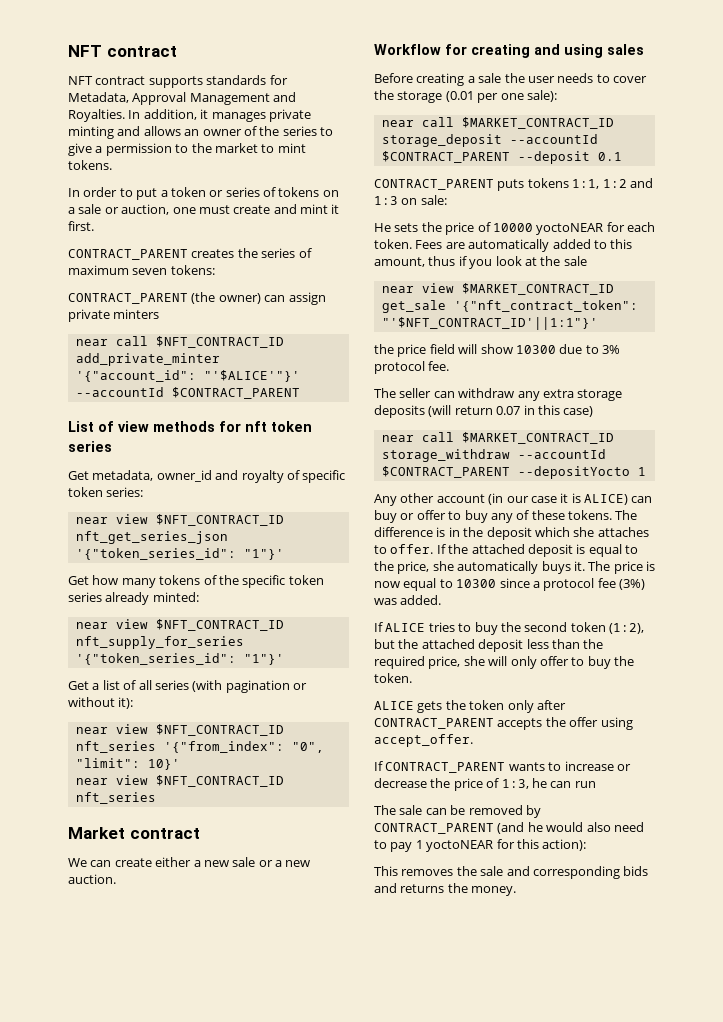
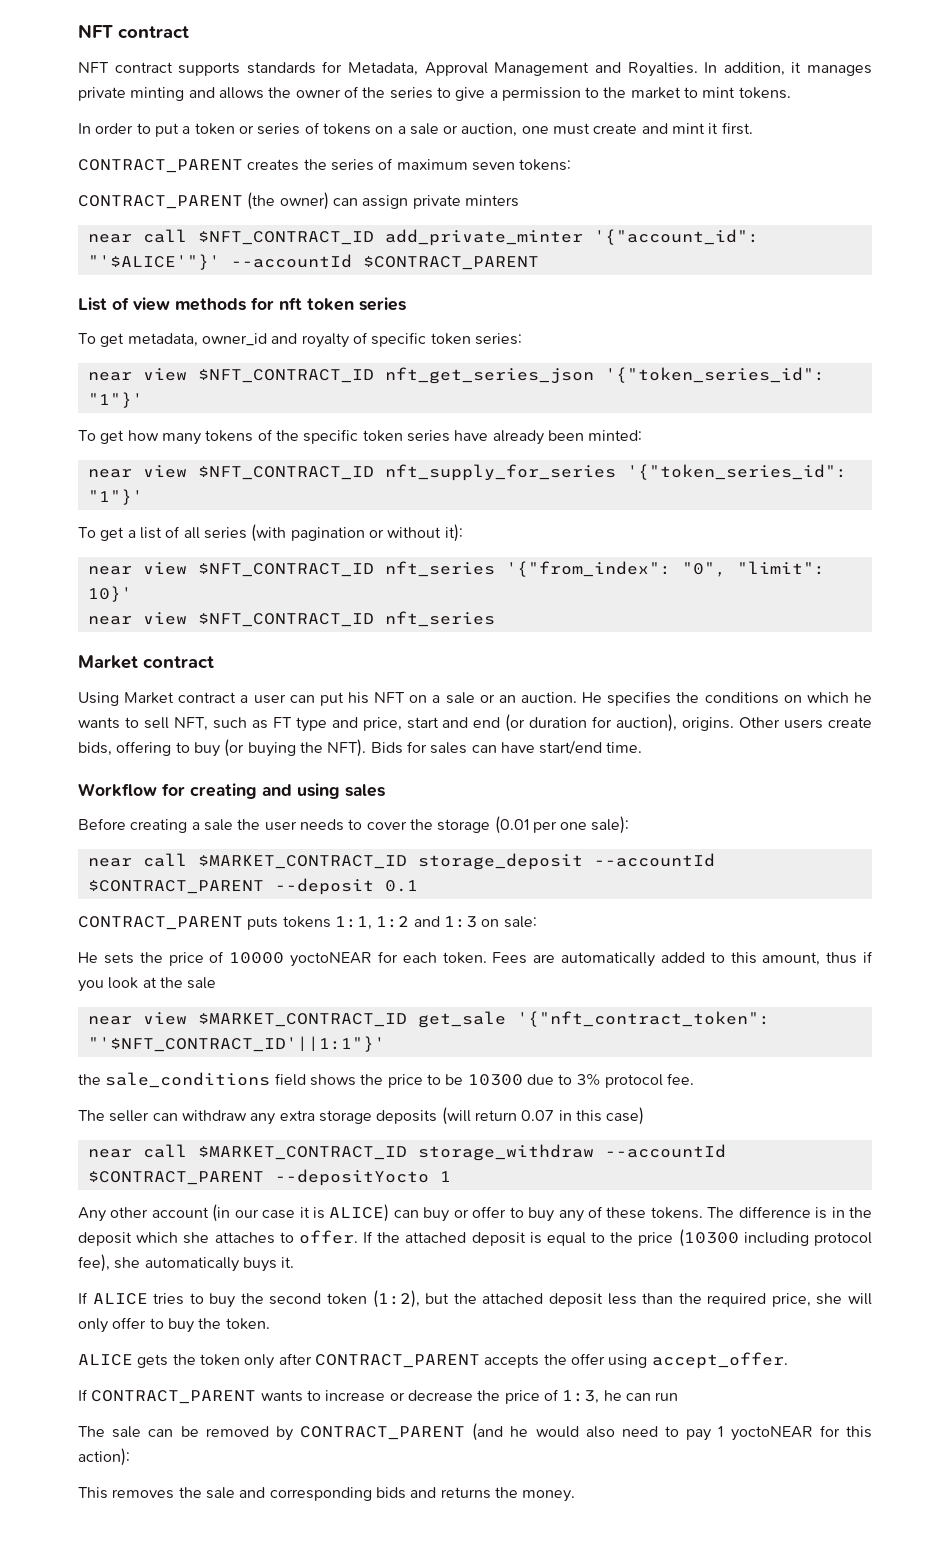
- In addition, it manages private minting and allows an owner of the series to give a permission to the market to mint tokens.
+ In addition, it manages private minting and allows the owner of the series to give a permission to the market to mint tokens.
- Get metadata, owner_id and royalty of specific token series:
+ To get metadata, owner_id and royalty of specific token series:
- Get how many tokens of the specific token series already minted:
+ To get how many tokens of the specific token series have already been minted:
- Get a list of all series (with pagination or without it):
+ To get a list of all series (with pagination or without it):
- We can create either a new sale or a new auction.
+ Using Market contract a user can put his NFT on a sale or an auction. He specifies the conditions on which he wants to sell NFT, such as FT type and price, start and end (or duration for auction), origins. Other users create bids, offering to buy (or buying the NFT). Bids for sales can have start/end time.
- the price field will show 10300 due to 3% protocol fee.
+ the sale_conditions field shows the price to be 10300 due to 3% protocol fee.
- If the attached deposit is equal to the price, she automatically buys it. The price is now equal to 10300 since a protocol fee (3%) was added.
+ If the attached deposit is equal to the price (10300 including protocol fee), she automatically buys it.

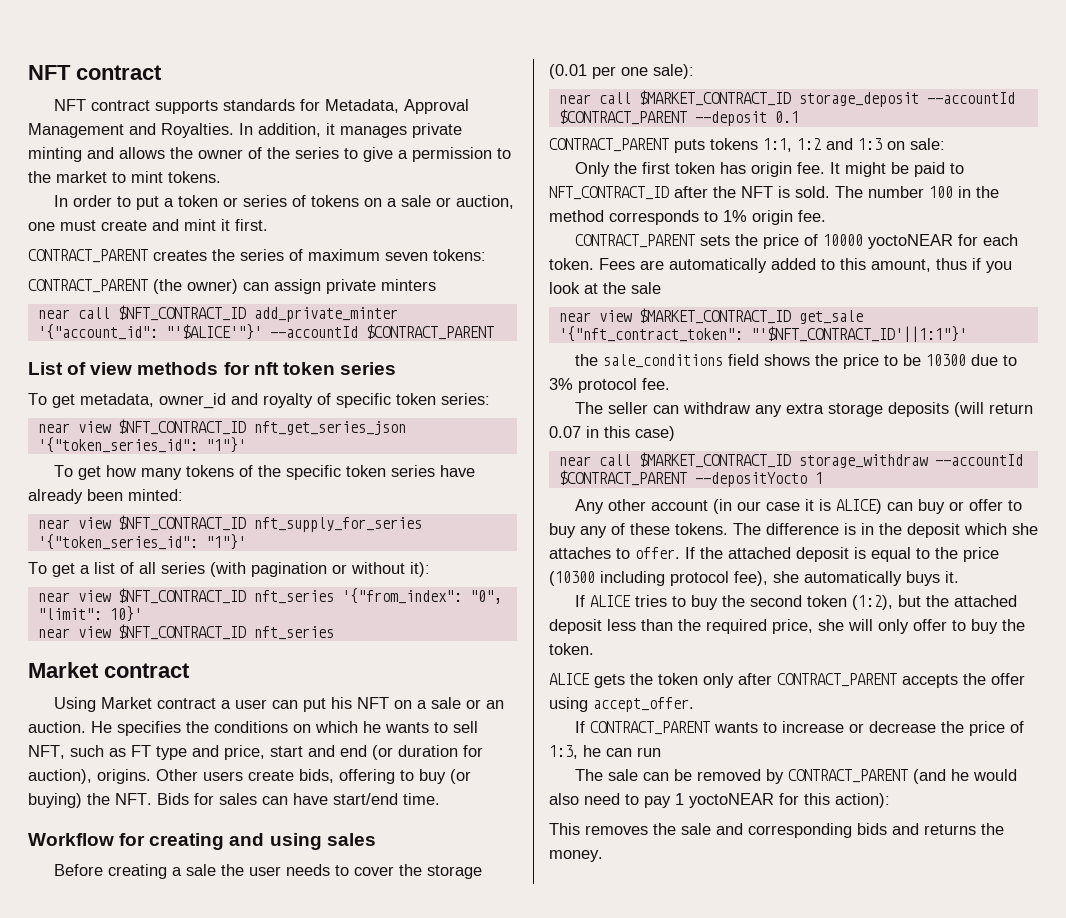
- Other users create bids, offering to buy (or buying the NFT). Bids for sales can have start/end time.
+ Other users create bids, offering to buy (or buying) the NFT. Bids for sales can have start/end time.
- He sets the price of 10000 yoctoNEAR for each token.
+ Only the first token has origin fee. It might be paid to NFT_CONTRACT_ID after the NFT is sold. The number 100 in the method corresponds to 1% origin fee.
+ CONTRACT_PARENT sets the price of 10000 yoctoNEAR for each token.

